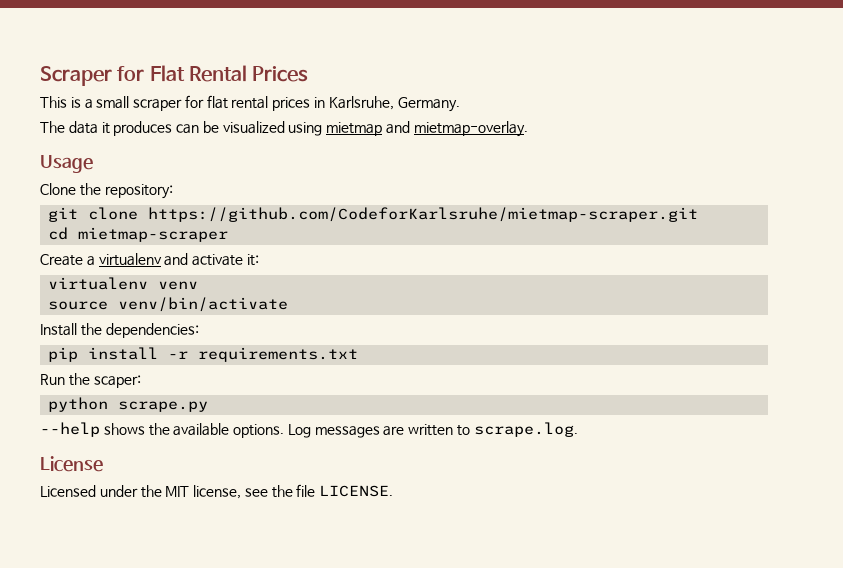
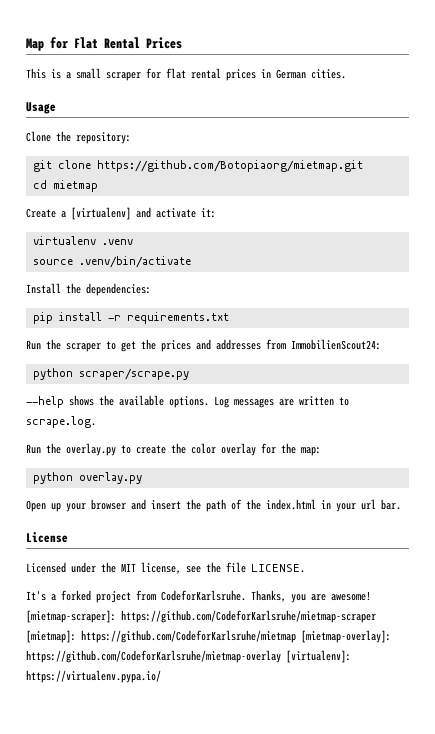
- Scraper for Flat Rental Prices
+ Map for Flat Rental Prices
- This is a small scraper for flat rental prices in Karlsruhe, Germany.
- The data it produces can be visualized using mietmap and mietmap-overlay.
+ This is a small scraper for flat rental prices in German cities.
- git clone https://github.com/CodeforKarlsruhe/mietmap-scraper.git
+ git clone https://github.com/Botopiaorg/mietmap.git
- cd mietmap-scraper
+ cd mietmap
- Create a virtualenv and activate it:
+ Create a [virtualenv] and activate it:
- virtualenv venv
+ virtualenv .venv
- source venv/bin/activate
+ source .venv/bin/activate
- Run the scaper:
- python scrape.py
+ Run the scraper to get the prices and addresses from ImmobilienScout24:
+ python scraper/scrape.py
+ Run the overlay.py to create the color overlay for the map:
+ python overlay.py
+ Open up your browser and insert the path of the index.html in your url bar.
+ It's a forked project from CodeforKarlsruhe. Thanks, you are awesome! [mietmap-scraper]: https://github.com/CodeforKarlsruhe/mietmap-scraper [mietmap]: https://github.com/CodeforKarlsruhe/mietmap [mietmap-overlay]: https://github.com/CodeforKarlsruhe/mietmap-overlay [virtualenv]: https://virtualenv.pypa.io/

